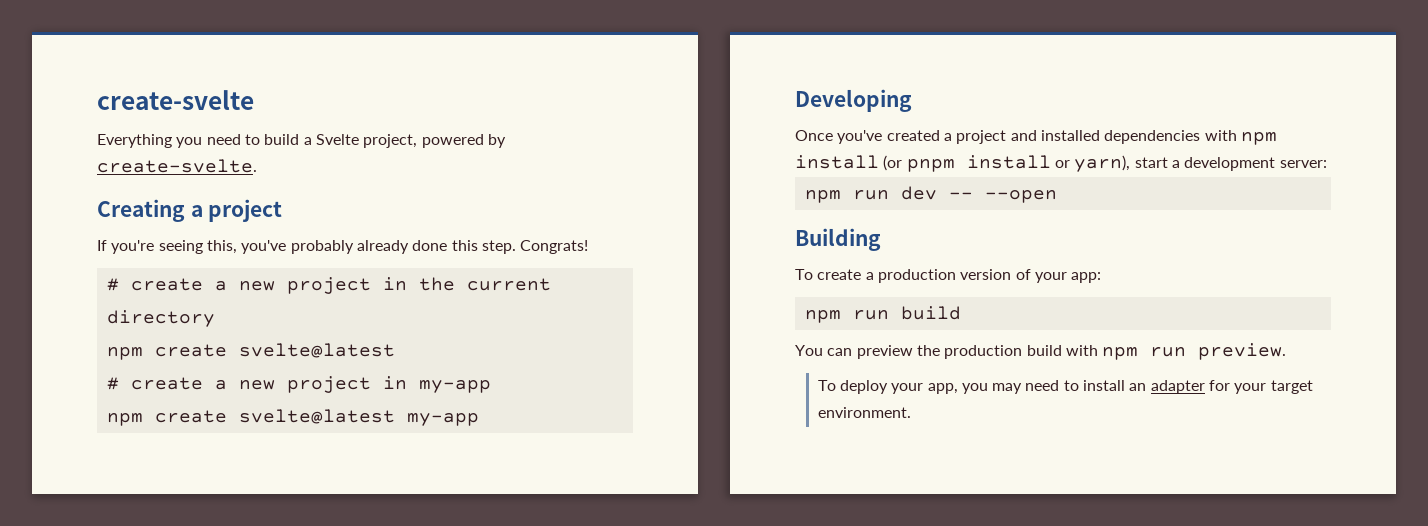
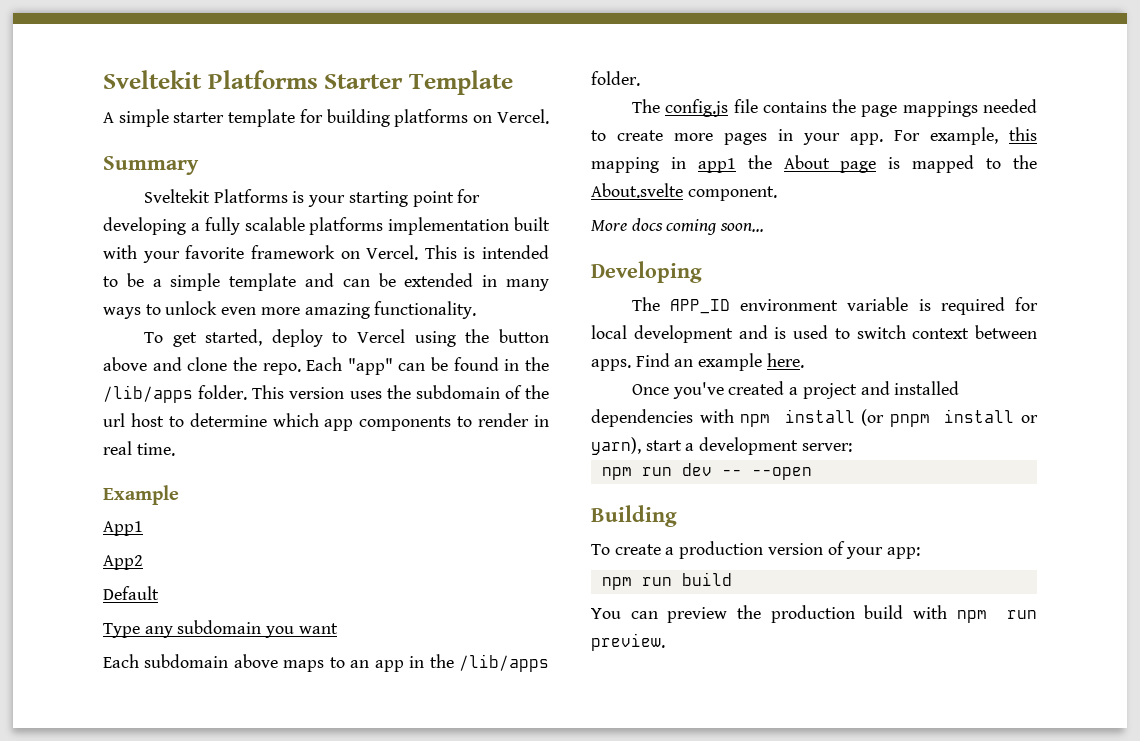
- create-svelte
- Everything you need to build a Svelte project, powered by create-svelte.
- Creating a project
- If you're seeing this, you've probably already done this step. Congrats!
- # create a new project in the current directory
- npm create svelte@latest
- # create a new project in my-app
- npm create svelte@latest my-app
+ Sveltekit Platforms Starter Template
+ A simple starter template for building platforms on Vercel.
+ Summary
+ Sveltekit Platforms is your starting point for developing a fully scalable platforms implementation built with your favorite framework on Vercel. This is intended to be a simple template and can be extended in many ways to unlock even more amazing functionality.
+ To get started, deploy to Vercel using the button above and clone the repo. Each "app" can be found in the /lib/apps folder. This version uses the subdomain of the url host to determine which app components to render in real time.
+ Example
+ App1
+ App2
+ Default
+ Type any subdomain you want
+ Each subdomain above maps to an app in the /lib/apps folder.
+ The config.js file contains the page mappings needed to create more pages in your app. For example, this mapping in app1 the About page is mapped to the About.svelte component.
+ More docs coming soon...
  Developing
+ The APP_ID environment variable is required for local development and is used to switch context between apps. Find an example here.
- To deploy your app, you may need to install an adapter for your target environment.

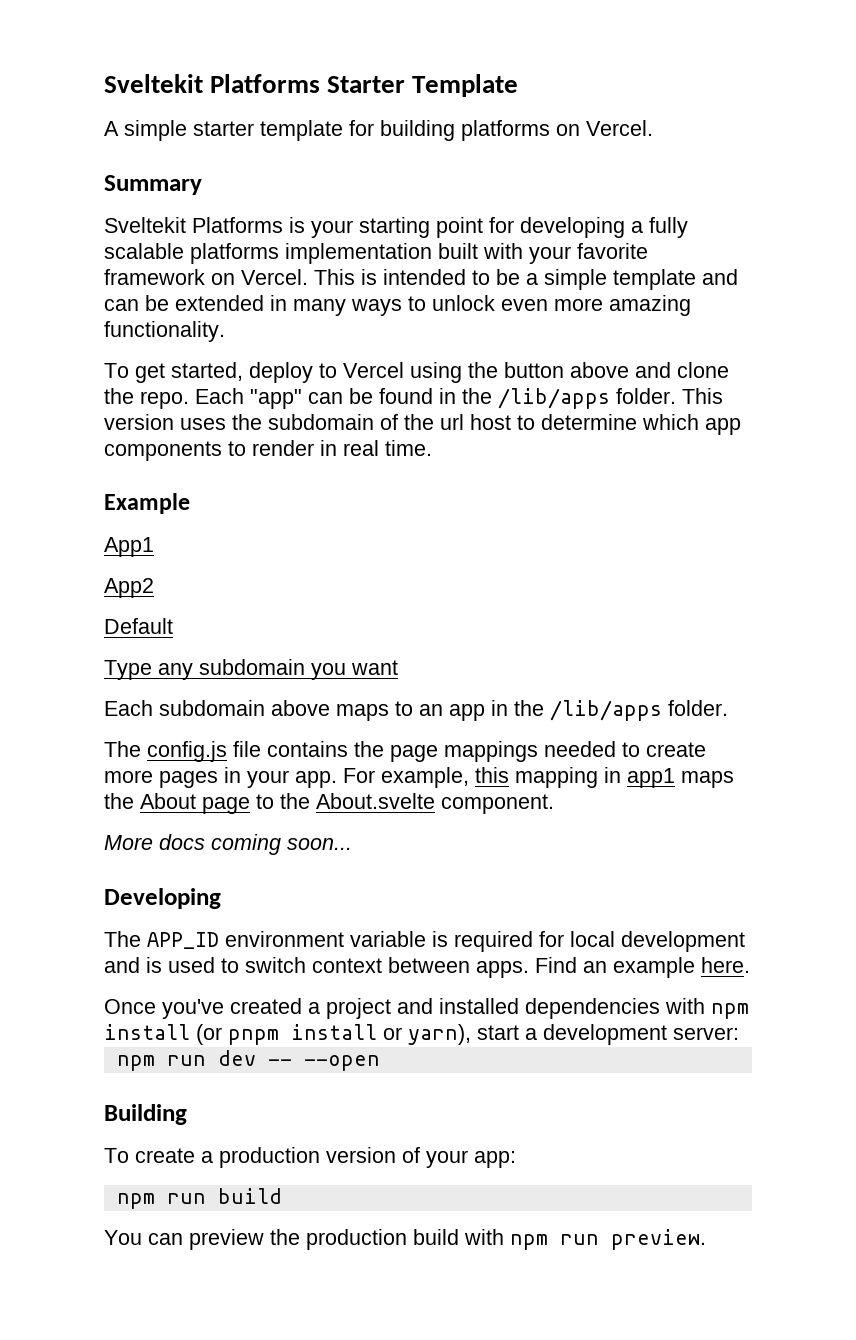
- For example, this mapping in app1 the About page is mapped to the About.svelte component.
+ For example, this mapping in app1 maps the About page to the About.svelte component.

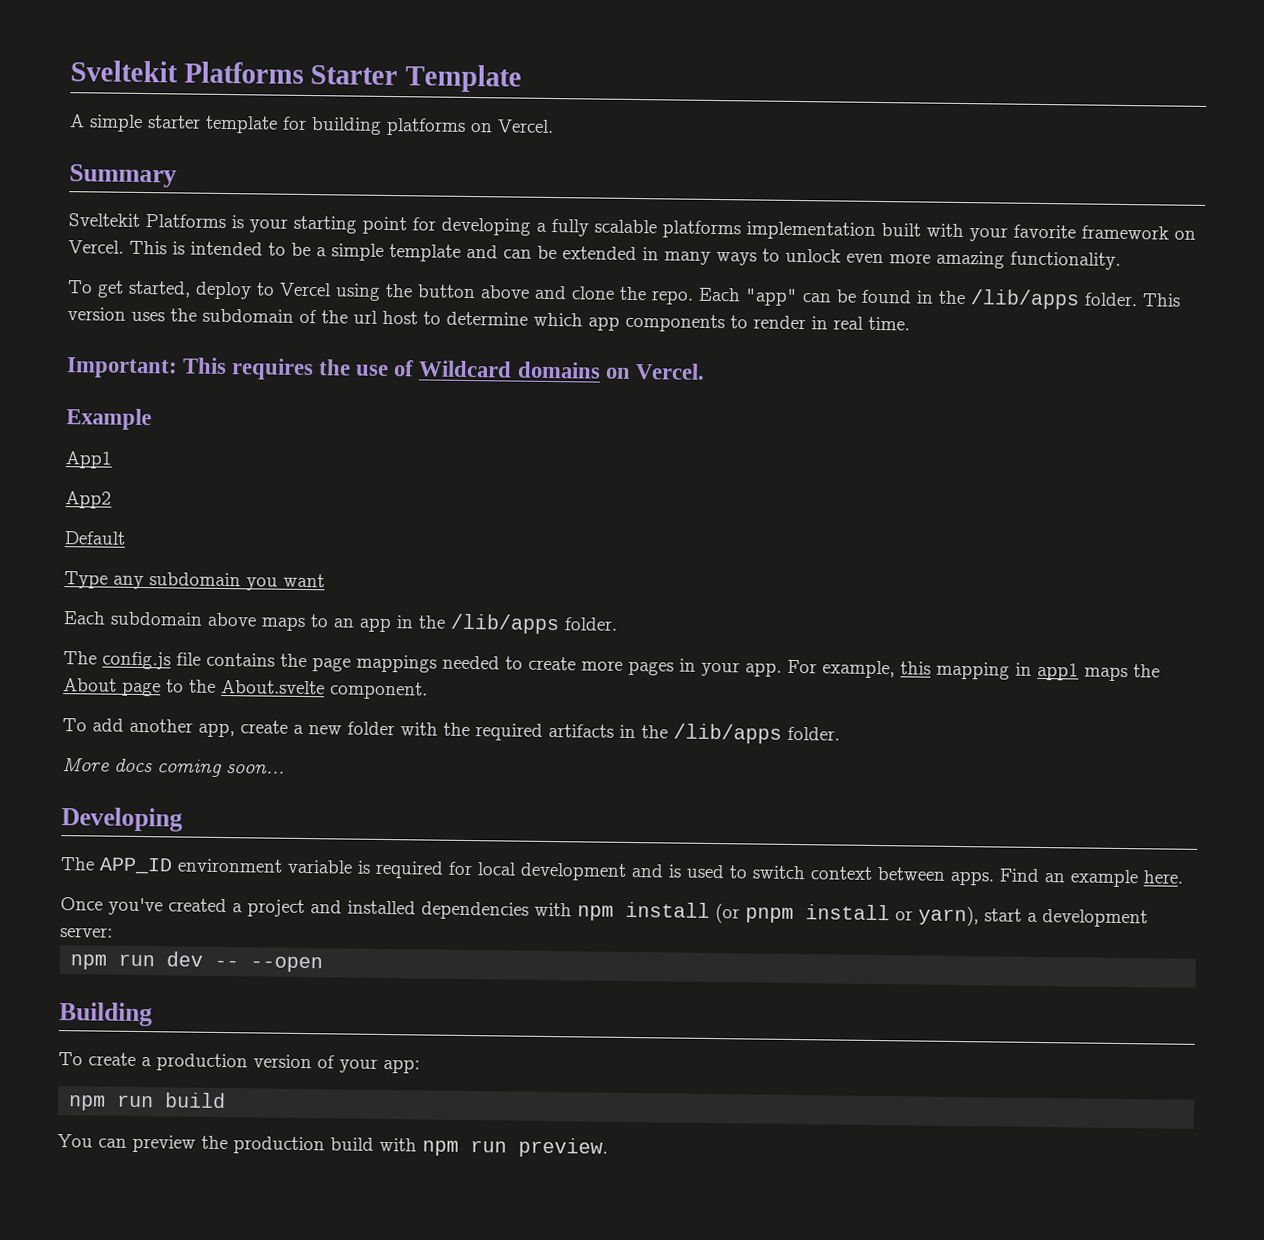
+ Important: This requires the use of Wildcard domains on Vercel.
+ To add another app, create a new folder with the required artifacts in the /lib/apps folder.

